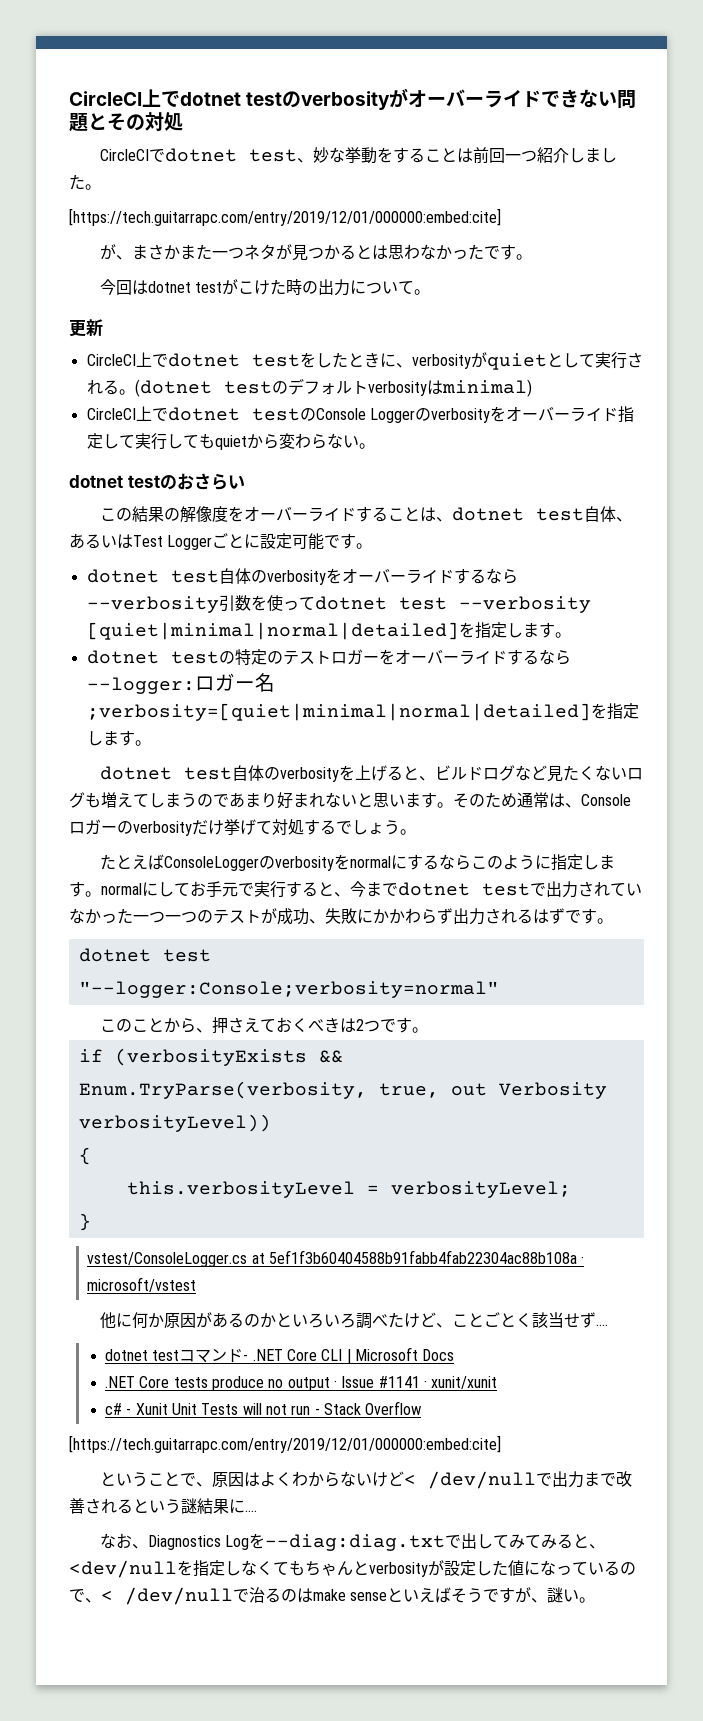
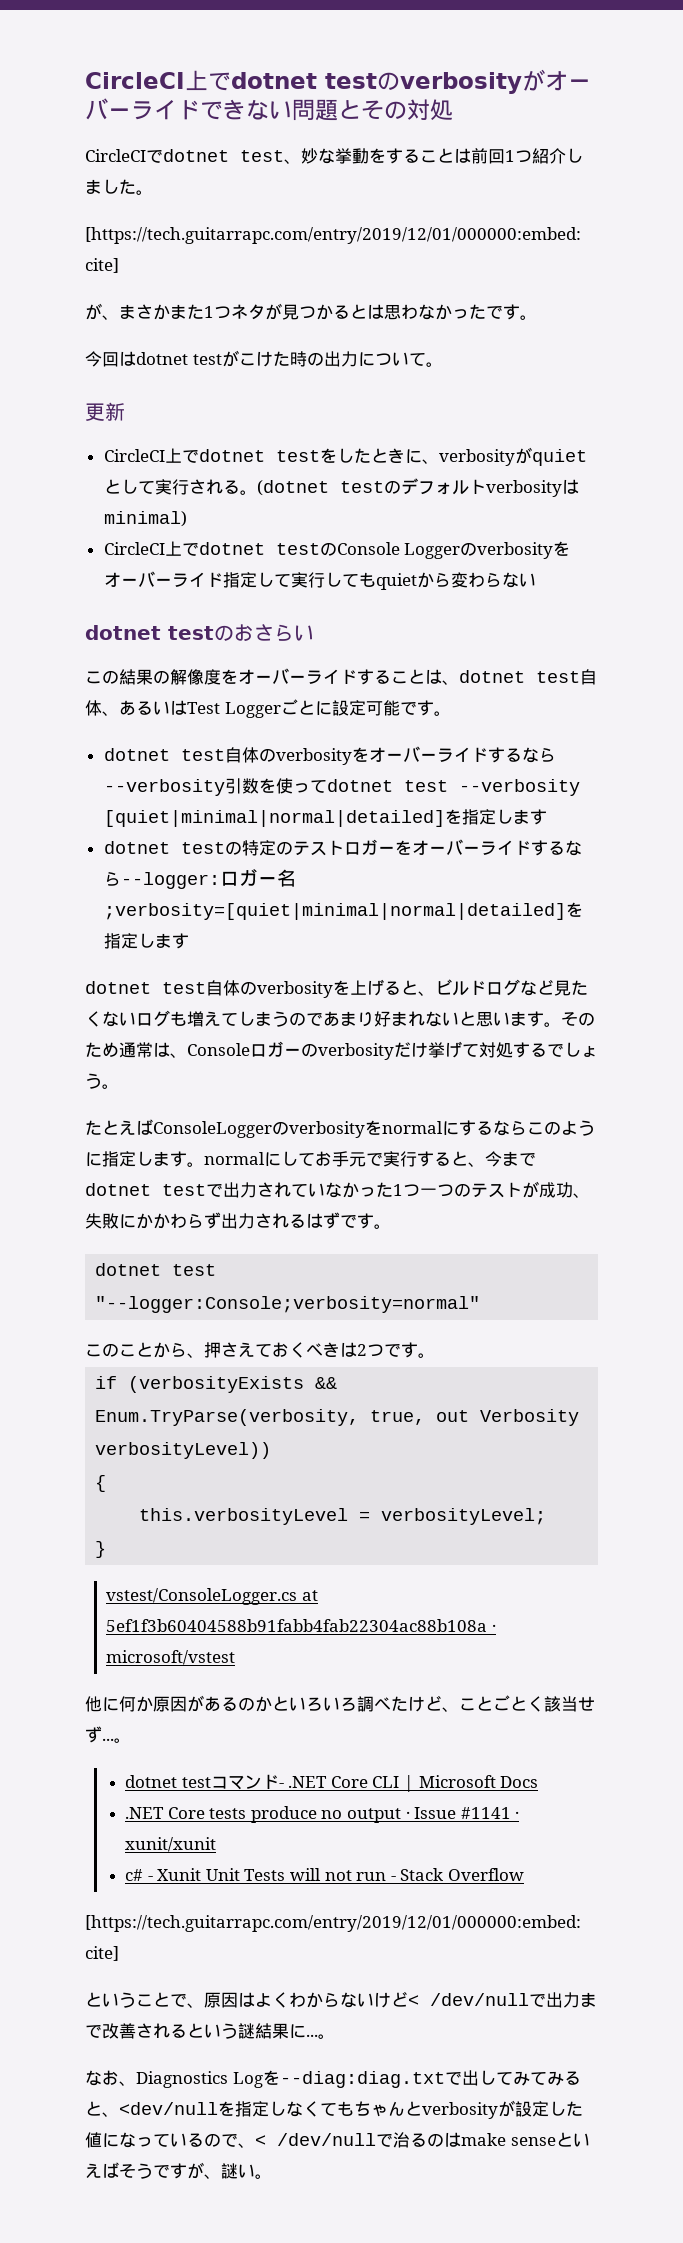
- CircleCIでdotnet test、妙な挙動をすることは前回一つ紹介しました。
+ CircleCIでdotnet test、妙な挙動をすることは前回1つ紹介しました。
- が、まさかまた一つネタが見つかるとは思わなかったです。
+ が、まさかまた1つネタが見つかるとは思わなかったです。
- CircleCI上でdotnet testのConsole Loggerのverbosityをオーバーライド指定して実行してもquietから変わらない。
+ CircleCI上でdotnet testのConsole Loggerのverbosityをオーバーライド指定して実行してもquietから変わらない
- dotnet test自体のverbosityをオーバーライドするなら--verbosity引数を使ってdotnet test --verbosity [quiet|minimal|normal|detailed]を指定します。
+ dotnet test自体のverbosityをオーバーライドするなら--verbosity引数を使ってdotnet test --verbosity [quiet|minimal|normal|detailed]を指定します
- dotnet testの特定のテストロガーをオーバーライドするなら--logger:ロガー名;verbosity=[quiet|minimal|normal|detailed]を指定します。
+ dotnet testの特定のテストロガーをオーバーライドするなら--logger:ロガー名;verbosity=[quiet|minimal|normal|detailed]を指定します
- たとえばConsoleLoggerのverbosityをnormalにするならこのように指定します。normalにしてお手元で実行すると、今までdotnet testで出力されていなかった一つ一つのテストが成功、失敗にかかわらず出力されるはずです。
+ たとえばConsoleLoggerのverbosityをnormalにするならこのように指定します。normalにしてお手元で実行すると、今までdotnet testで出力されていなかった1つ一つのテストが成功、失敗にかかわらず出力されるはずです。
- 他に何か原因があるのかといろいろ調べたけど、ことごとく該当せず....
+ 他に何か原因があるのかといろいろ調べたけど、ことごとく該当せず...。
- ということで、原因はよくわからないけど< /dev/nullで出力まで改善されるという謎結果に....
+ ということで、原因はよくわからないけど< /dev/nullで出力まで改善されるという謎結果に...。

